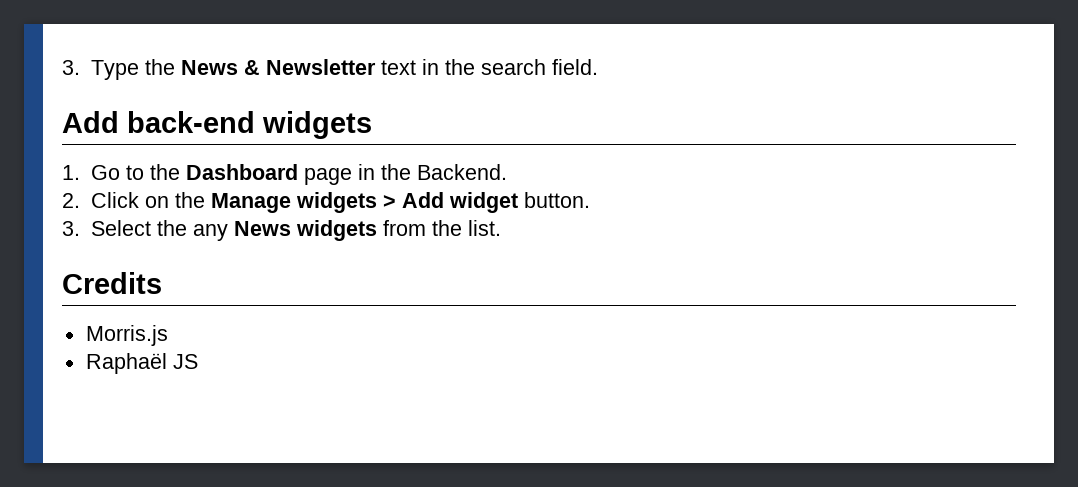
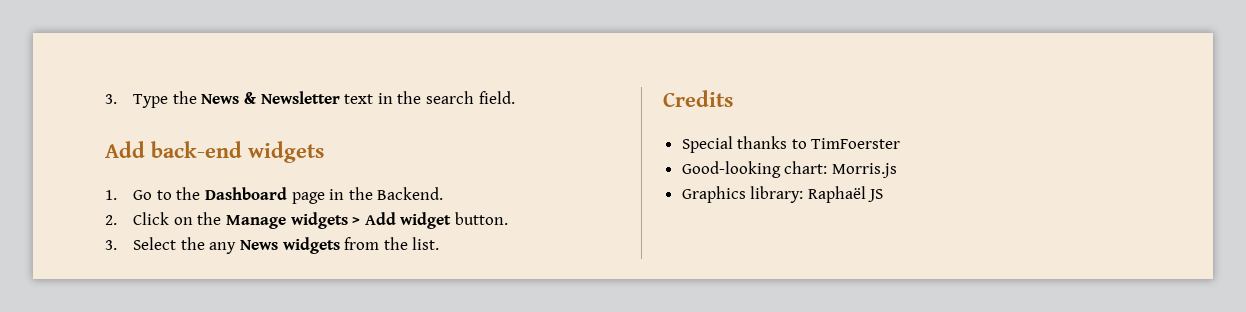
- Morris.js
+ Special thanks to TimFoerster
+ Good-looking chart: Morris.js
- Raphaël JS
+ Graphics library: Raphaël JS

